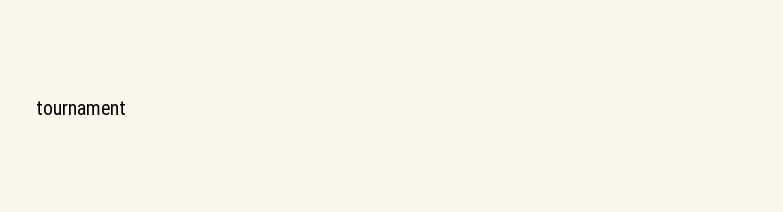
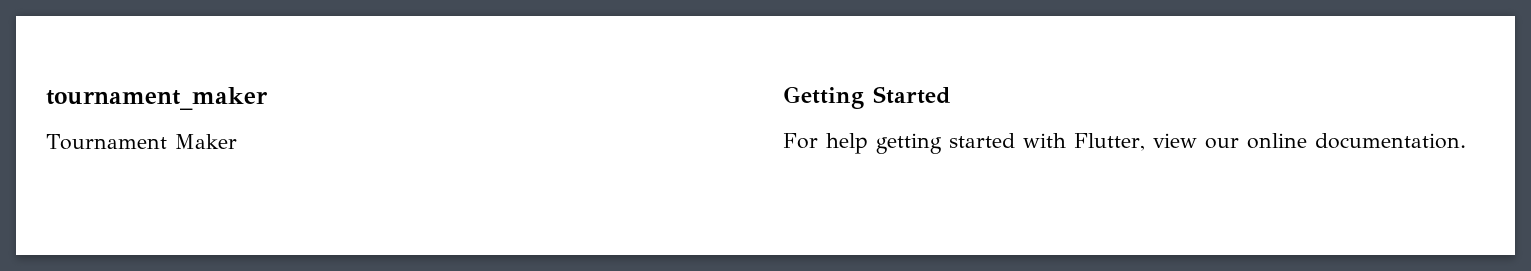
- tournament
+ tournament_maker
+ Tournament Maker
+ Getting Started
+ For help getting started with Flutter, view our online documentation.

